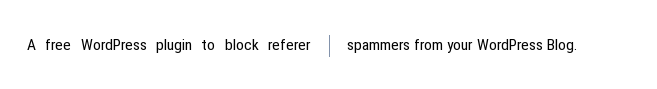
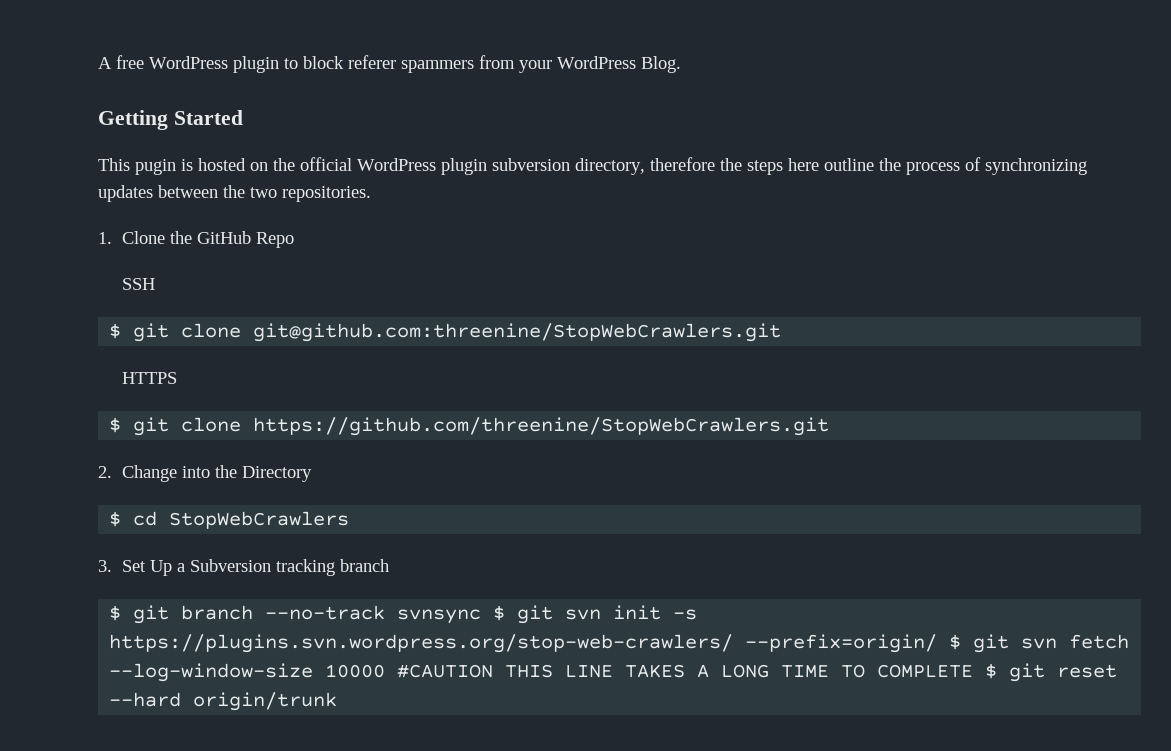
+ Getting Started
+ This pugin is hosted on the official WordPress plugin subversion directory, therefore the steps here outline the process of synchronizing updates between the two repositories.
+ 1. Clone the GitHub Repo
+ SSH
+ $ git clone git@github.com:threenine/StopWebCrawlers.git
+ HTTPS
+ $ git clone https://github.com/threenine/StopWebCrawlers.git
+ 2. Change into the Directory
+ $ cd StopWebCrawlers
+ 3. Set Up a Subversion tracking branch
+ $ git branch --no-track svnsync $ git svn init -s https://plugins.svn.wordpress.org/stop-web-crawlers/ --prefix=origin/ $ git svn fetch --log-window-size 10000 #CAUTION THIS LINE TAKES A LONG TIME TO COMPLETE $ git reset --hard origin/trunk

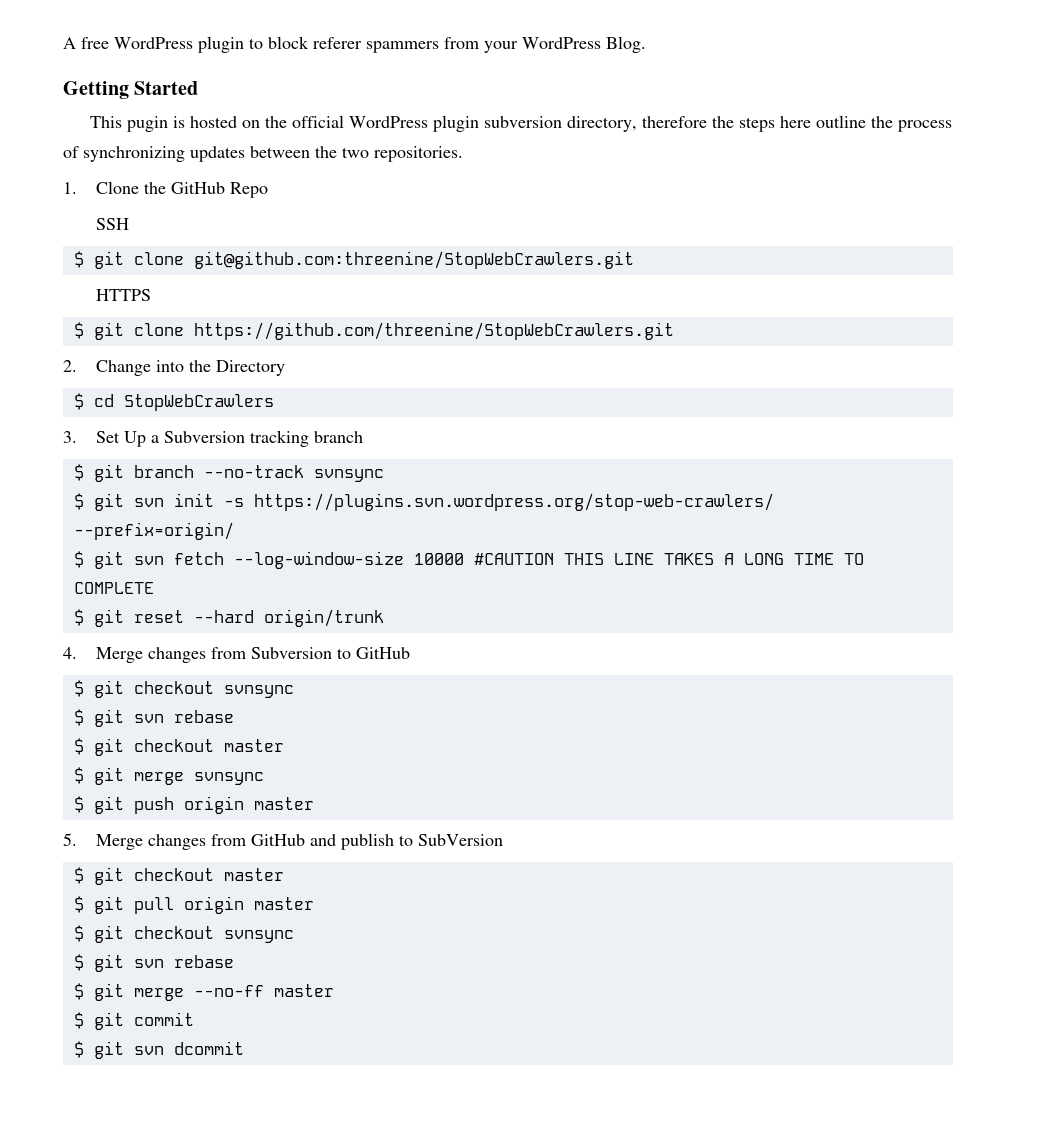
- $ git branch --no-track svnsync $ git svn init -s https://plugins.svn.wordpress.org/stop-web-crawlers/ --prefix=origin/ $ git svn fetch --log-window-size 10000 #CAUTION THIS LINE TAKES A LONG TIME TO COMPLETE $ git reset --hard origin/trunk
+ $ git branch --no-track svnsync
+ $ git svn init -s https://plugins.svn.wordpress.org/stop-web-crawlers/ --prefix=origin/
+ $ git svn fetch --log-window-size 10000 #CAUTION THIS LINE TAKES A LONG TIME TO COMPLETE
+ $ git reset --hard origin/trunk
+ 4. Merge changes from Subversion to GitHub
+ $ git checkout svnsync
+ $ git svn rebase
+ $ git checkout master
+ $ git merge svnsync
+ $ git push origin master
+ 5. Merge changes from GitHub and publish to SubVersion
+ $ git checkout master
+ $ git pull origin master
+ $ git checkout svnsync
+ $ git svn rebase
+ $ git merge --no-ff master
+ $ git commit
+ $ git svn dcommit

